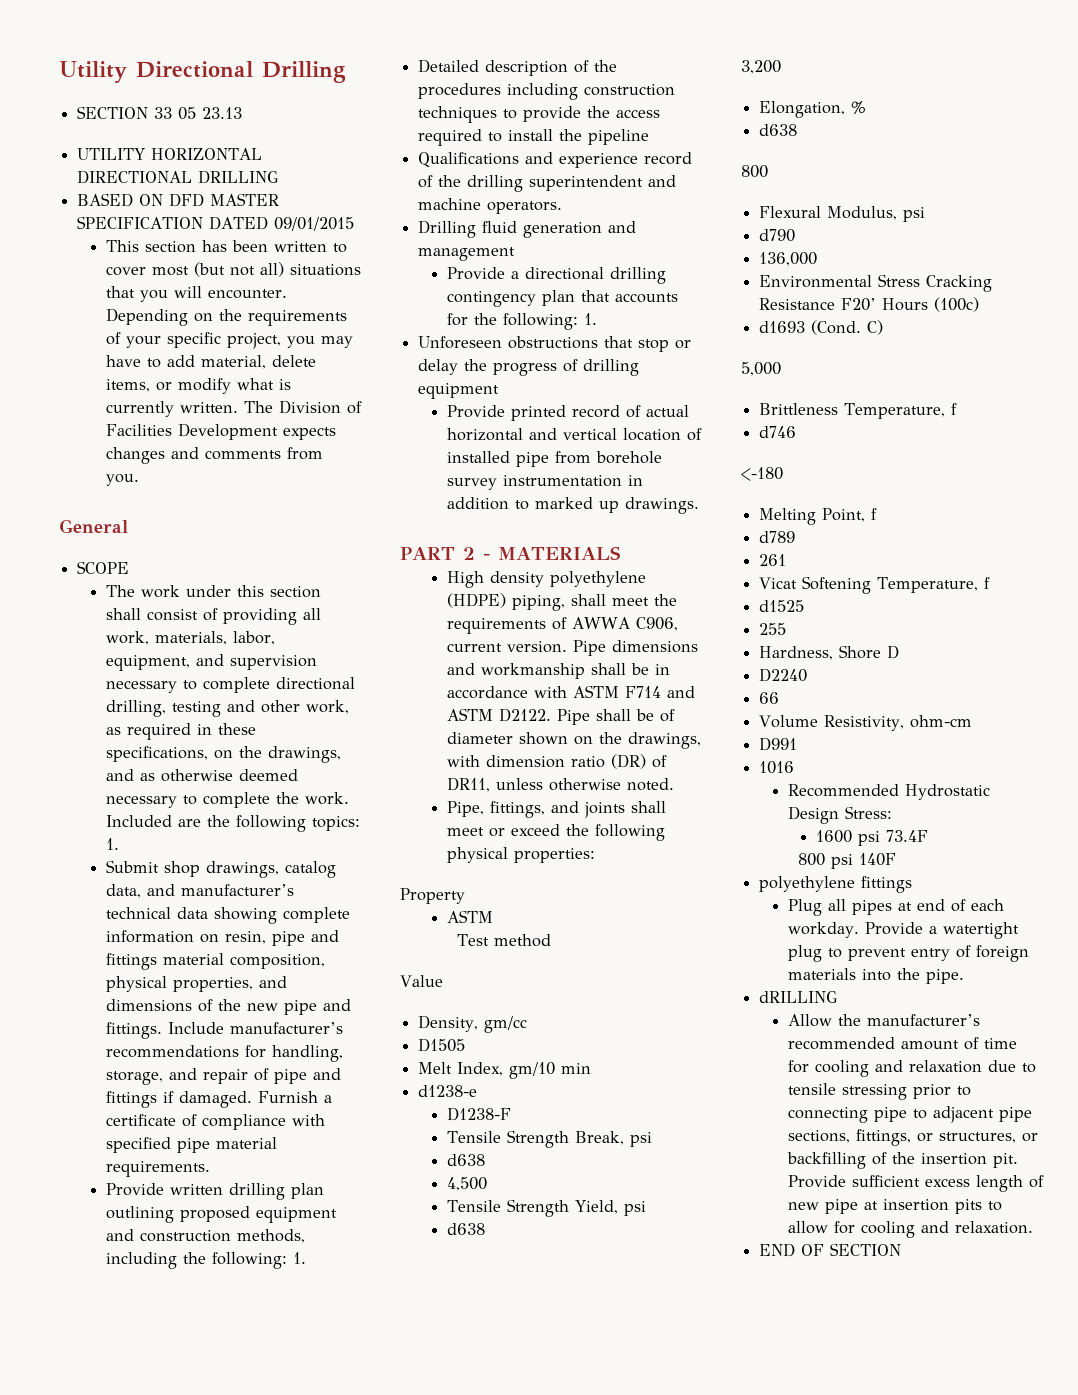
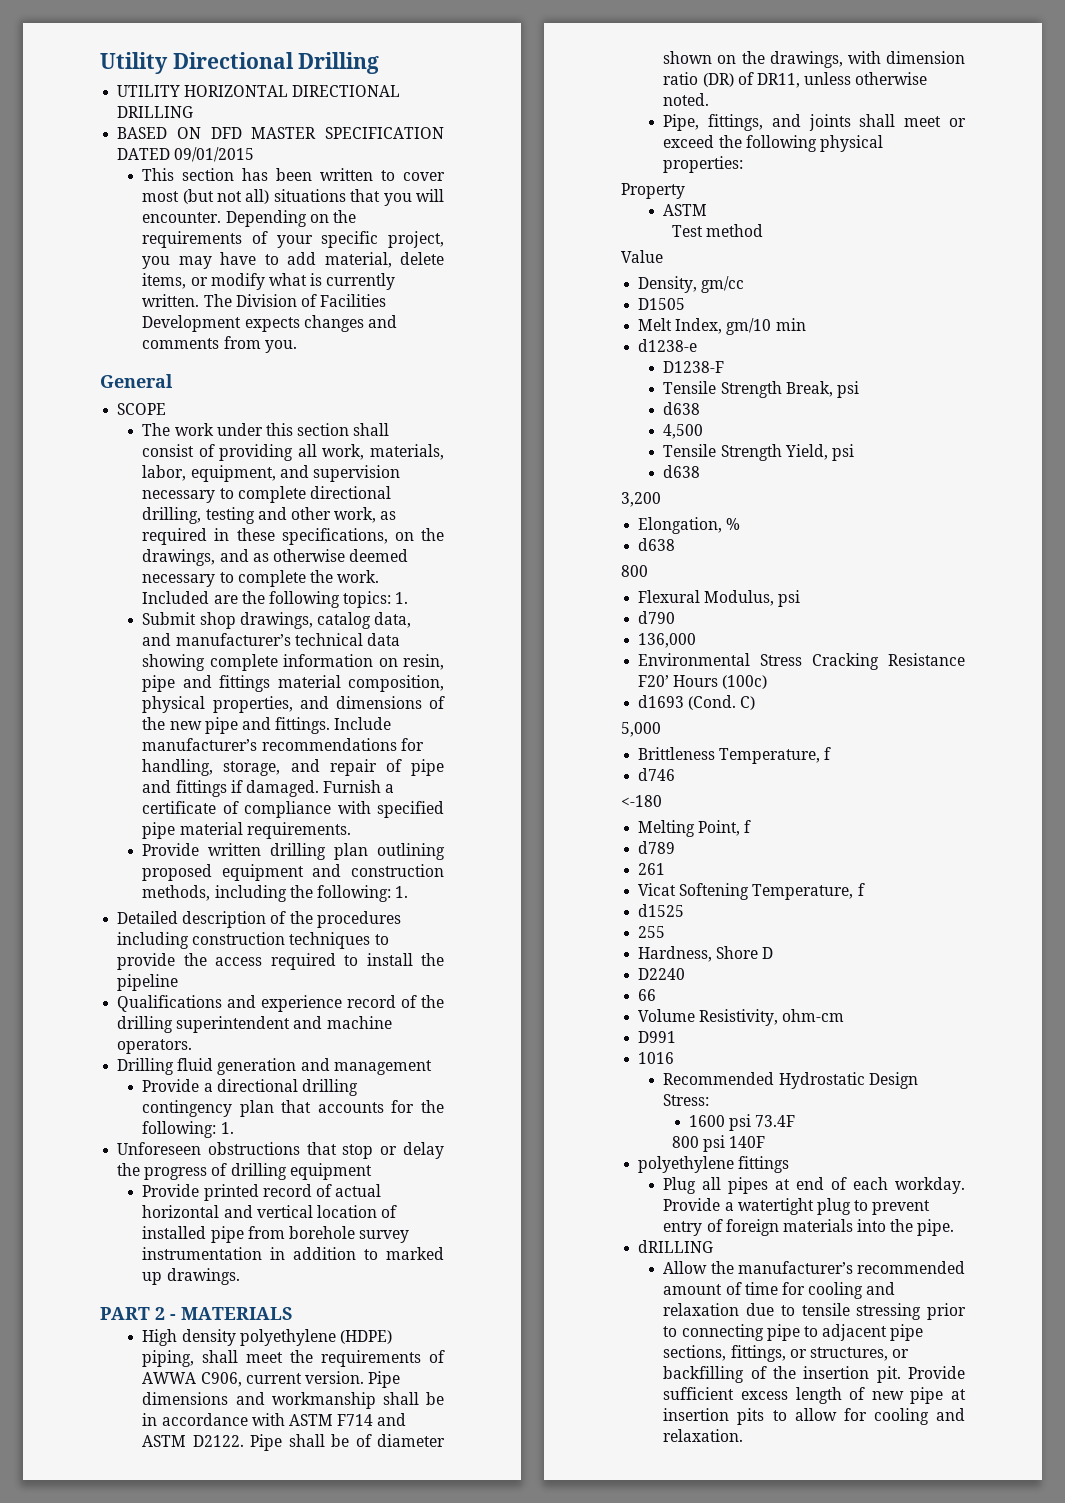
- SECTION 33 05 23.13
- END OF SECTION

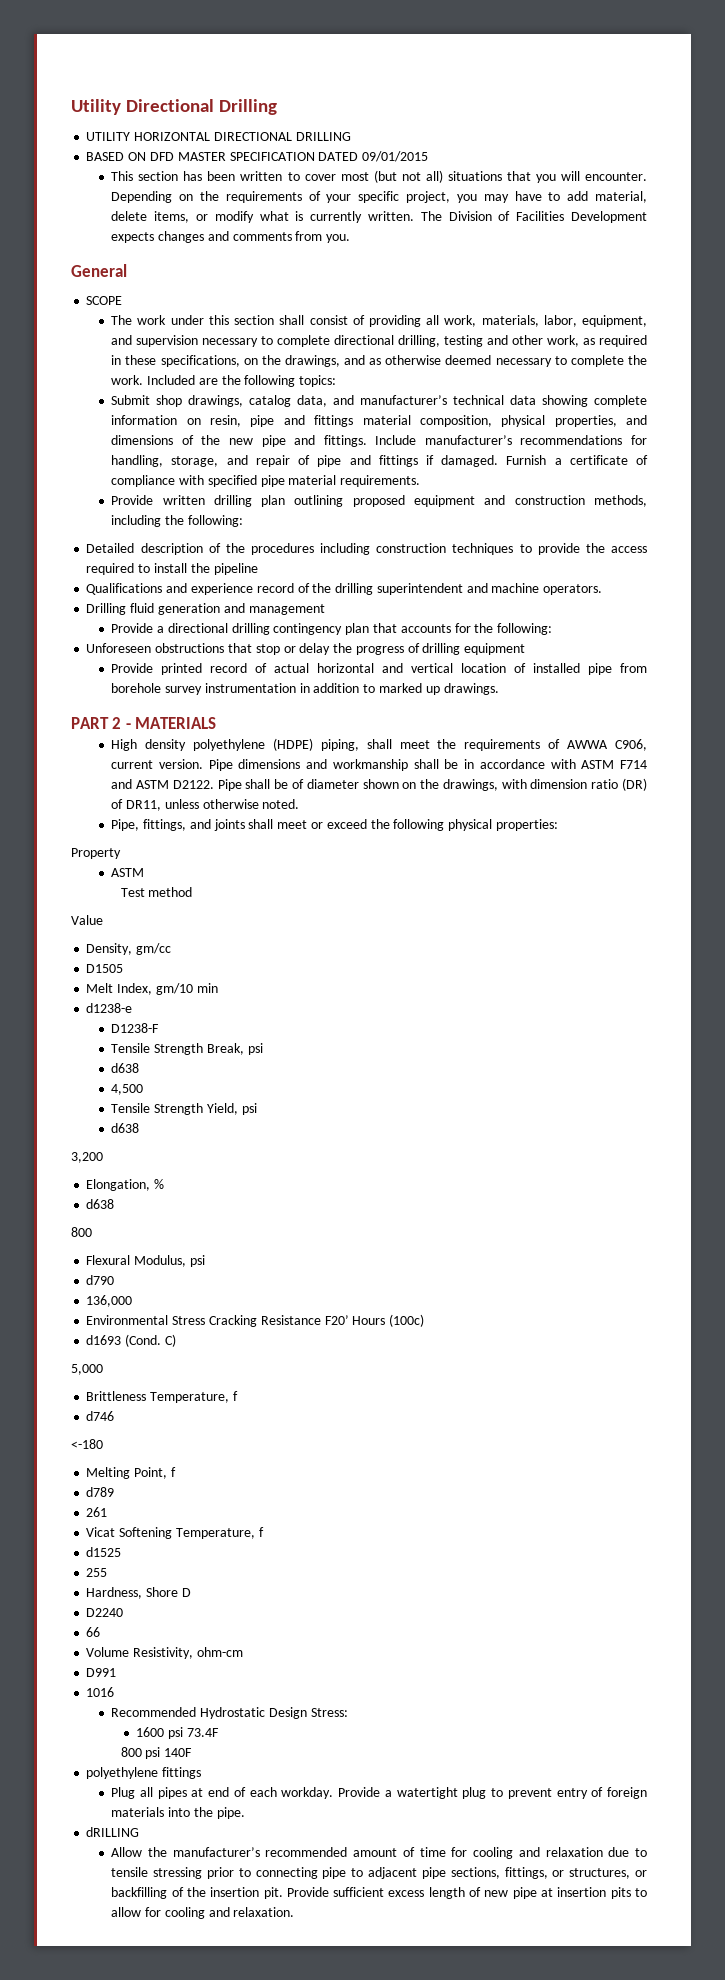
- Included are the following topics: 1.
+ Included are the following topics:
- Provide written drilling plan outlining proposed equipment and construction methods, including the following: 1.
+ Provide written drilling plan outlining proposed equipment and construction methods, including the following:
- Provide a directional drilling contingency plan that accounts for the following: 1.
+ Provide a directional drilling contingency plan that accounts for the following:

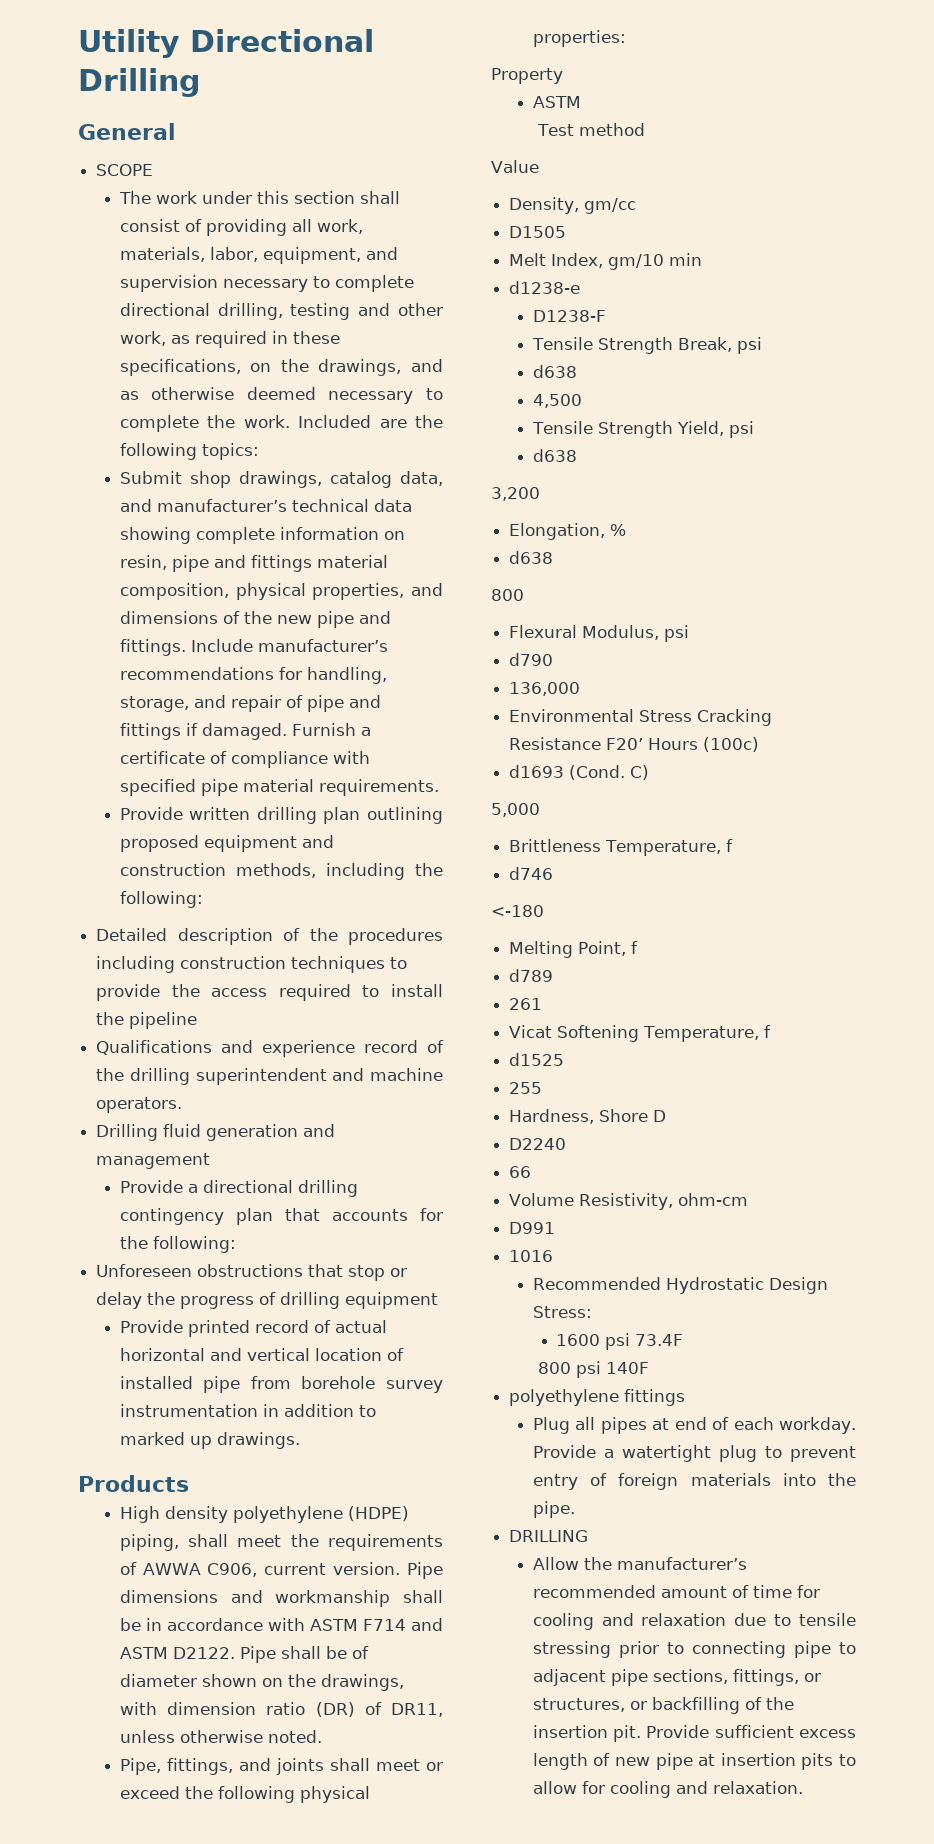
- UTILITY HORIZONTAL DIRECTIONAL DRILLING
- BASED ON DFD MASTER SPECIFICATION DATED 09/01/2015
- This section has been written to cover most (but not all) situations that you will encounter. Depending on the requirements of your specific project, you may have to add material, delete items, or modify what is currently written. The Division of Facilities Development expects changes and comments from you.
- PART 2 - MATERIALS
+ Products
- dRILLING
+ DRILLING

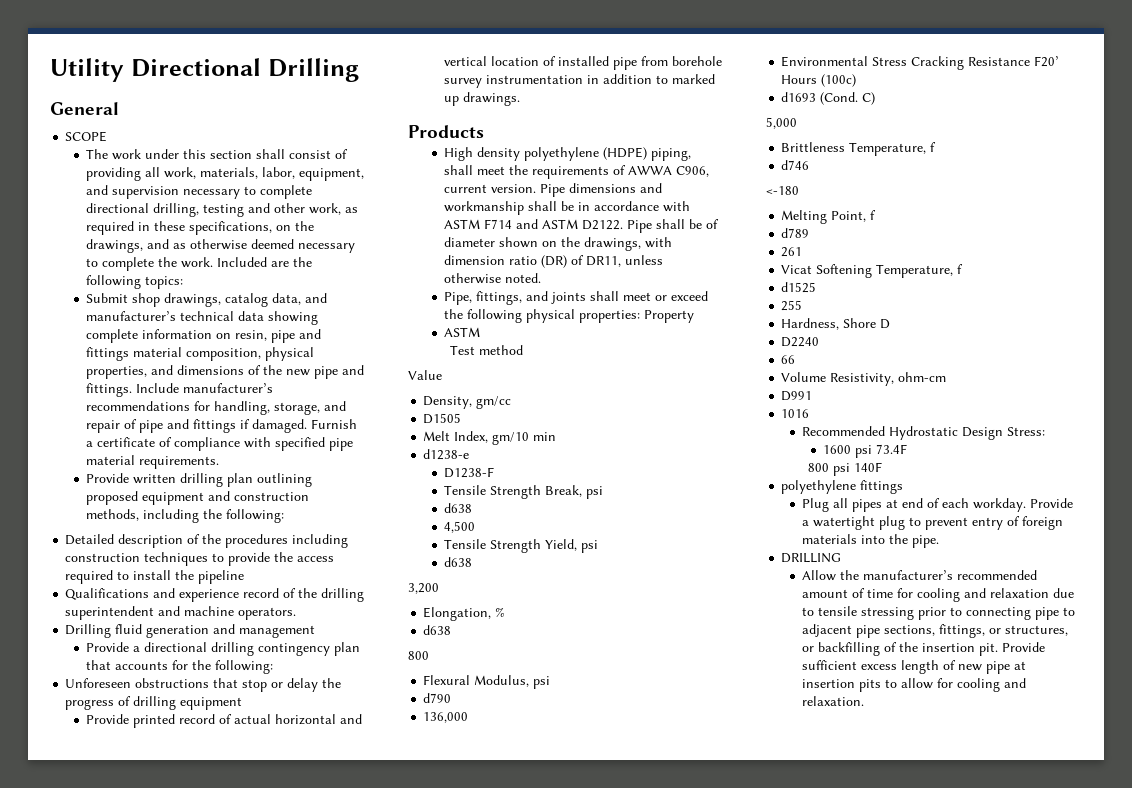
- Pipe, fittings, and joints shall meet or exceed the following physical properties:
- Property
+ Pipe, fittings, and joints shall meet or exceed the following physical properties: Property

